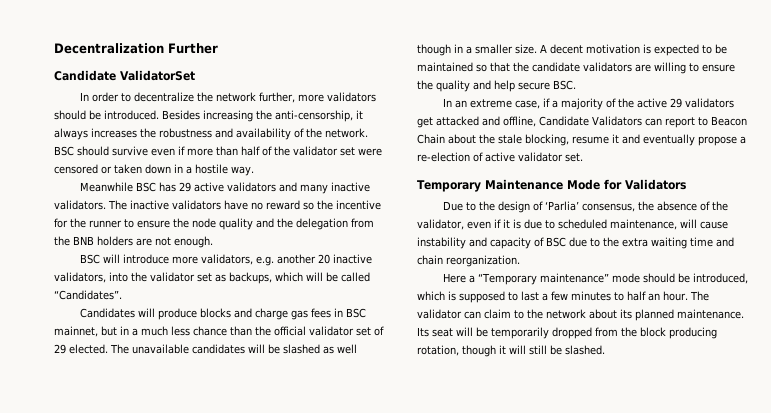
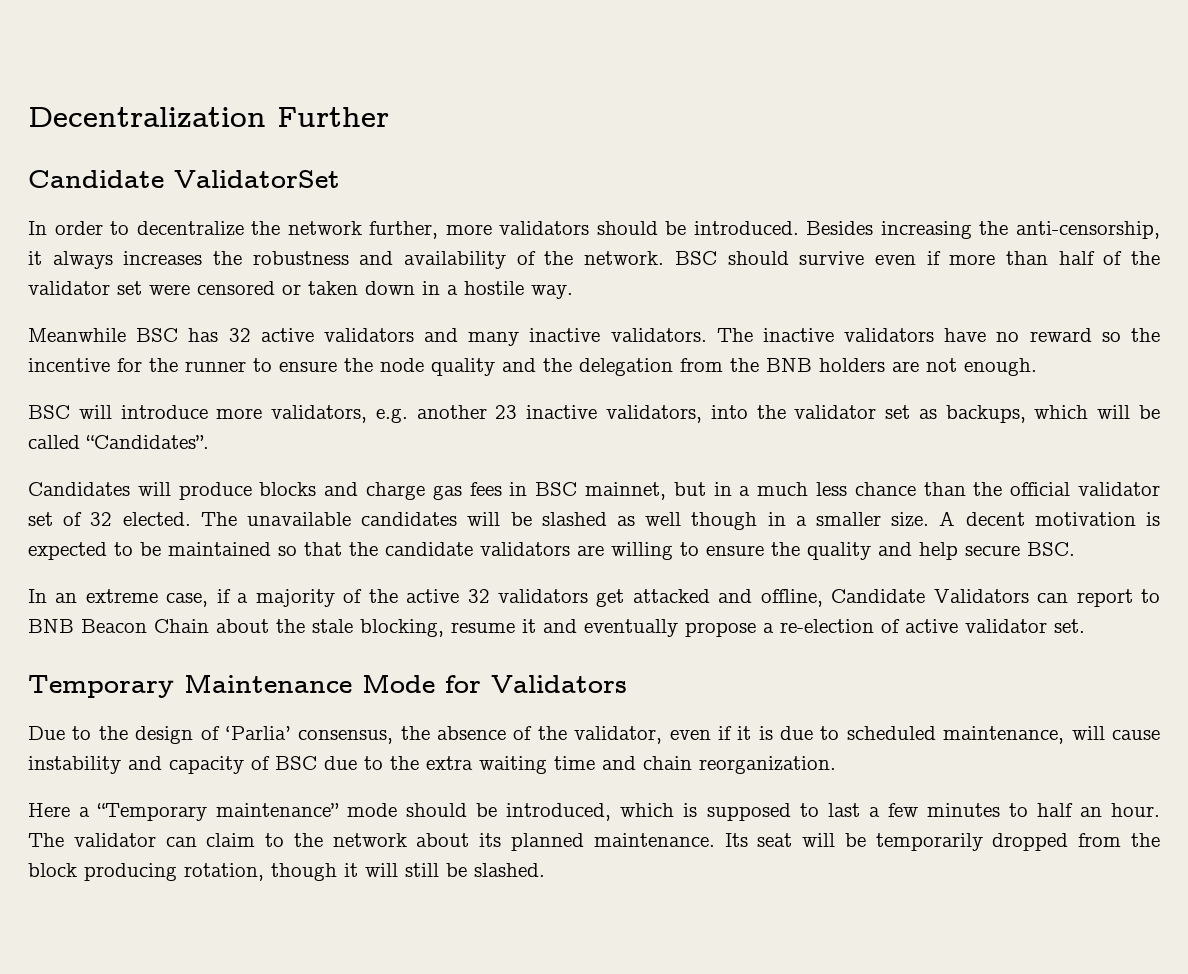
- Meanwhile BSC has 29 active validators and many inactive validators.
+ Meanwhile BSC has 32 active validators and many inactive validators.
- BSC will introduce more validators, e.g. another 20 inactive validators, into the validator set as backups, which will be called “Candidates”.
+ BSC will introduce more validators, e.g. another 23 inactive validators, into the validator set as backups, which will be called “Candidates”.
- Candidates will produce blocks and charge gas fees in BSC mainnet, but in a much less chance than the official validator set of 29 elected.
+ Candidates will produce blocks and charge gas fees in BSC mainnet, but in a much less chance than the official validator set of 32 elected.
- In an extreme case, if a majority of the active 29 validators get attacked and offline, Candidate Validators can report to Beacon Chain about the stale blocking, resume it and eventually propose a re-election of active validator set.
+ In an extreme case, if a majority of the active 32 validators get attacked and offline, Candidate Validators can report to BNB Beacon Chain about the stale blocking, resume it and eventually propose a re-election of active validator set.

